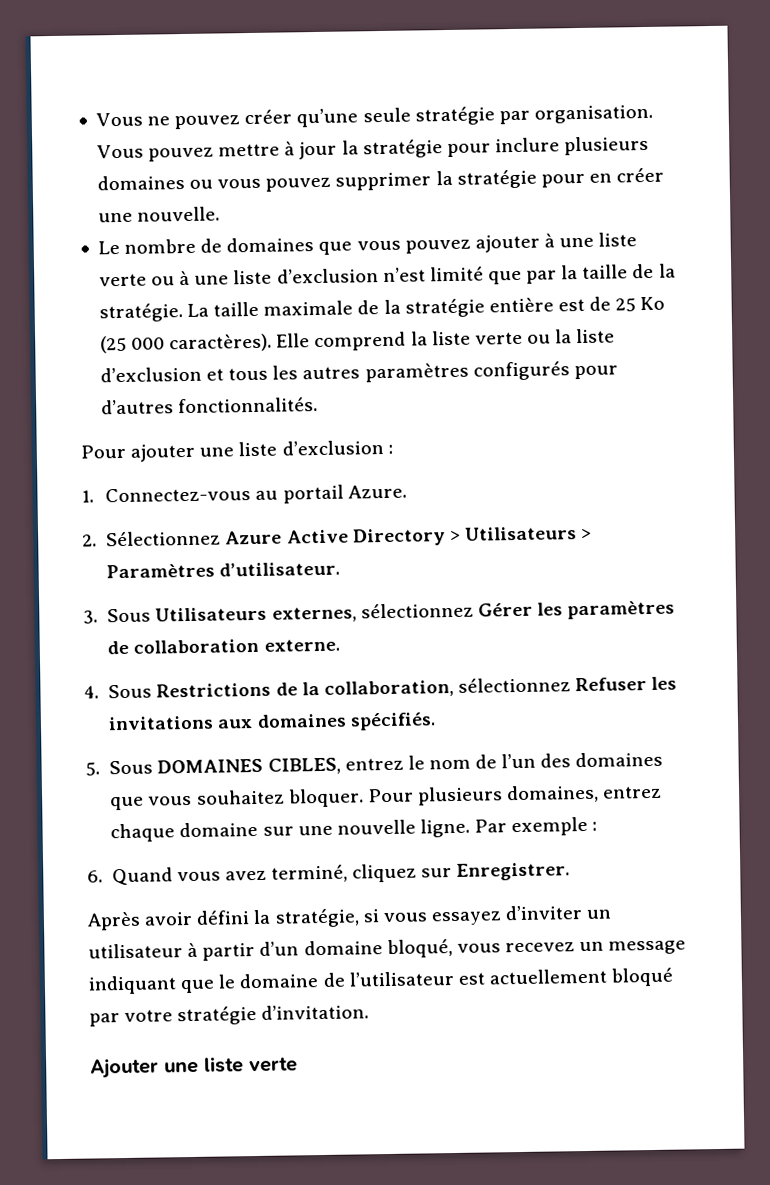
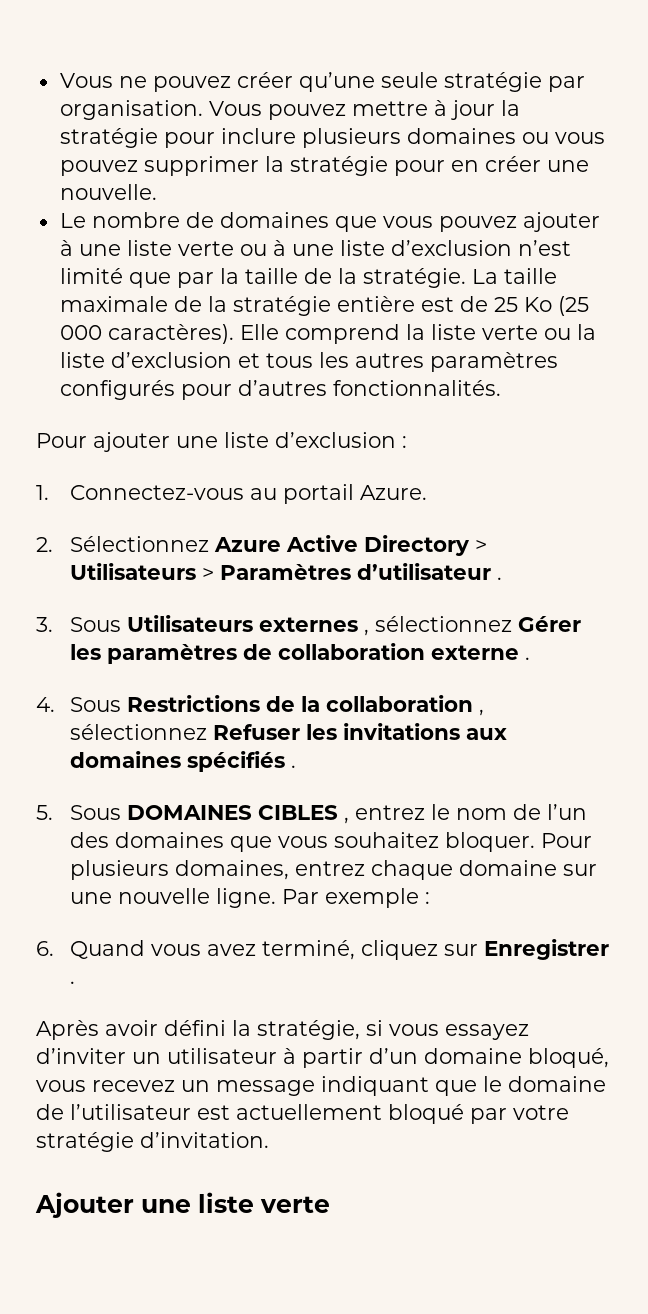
- 2. Sélectionnez Azure Active Directory > Utilisateurs > Paramètres d’utilisateur.
+ 2. Sélectionnez Azure Active Directory > Utilisateurs > Paramètres d’utilisateur .
- 3. Sous Utilisateurs externes, sélectionnez Gérer les paramètres de collaboration externe.
+ 3. Sous Utilisateurs externes , sélectionnez Gérer les paramètres de collaboration externe .
- 4. Sous Restrictions de la collaboration, sélectionnez Refuser les invitations aux domaines spécifiés.
+ 4. Sous Restrictions de la collaboration , sélectionnez Refuser les invitations aux domaines spécifiés .
- 5. Sous DOMAINES CIBLES, entrez le nom de l’un des domaines que vous souhaitez bloquer.
+ 5. Sous DOMAINES CIBLES , entrez le nom de l’un des domaines que vous souhaitez bloquer.
- 6. Quand vous avez terminé, cliquez sur Enregistrer.
+ 6. Quand vous avez terminé, cliquez sur Enregistrer .

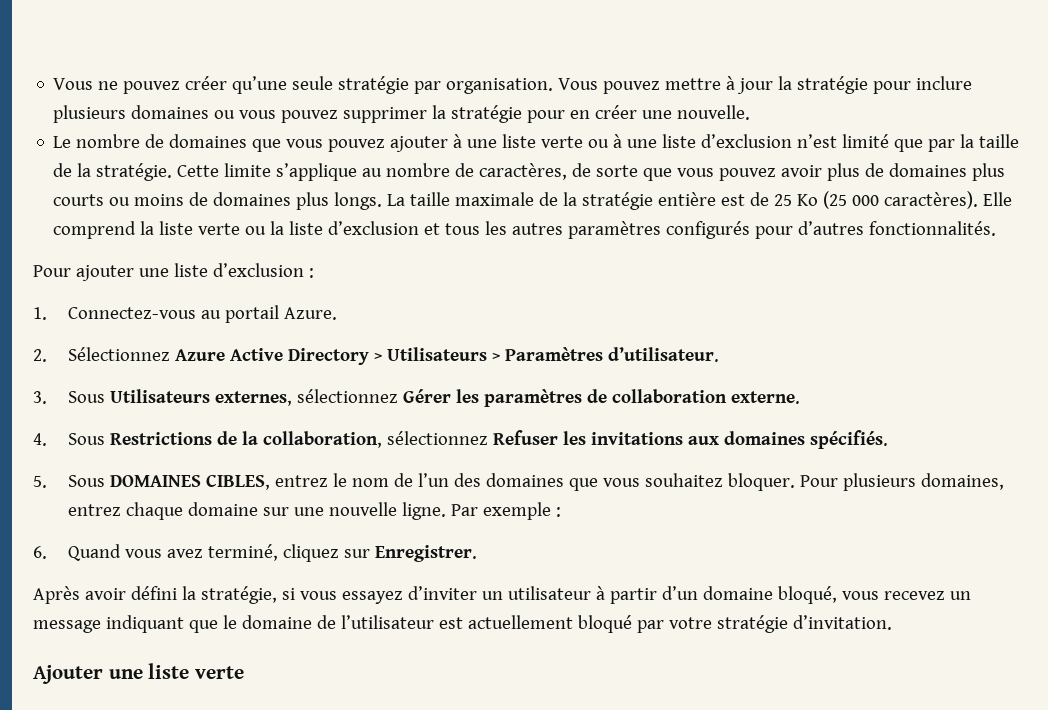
+ Cette limite s’applique au nombre de caractères, de sorte que vous pouvez avoir plus de domaines plus courts ou moins de domaines plus longs.
- 2. Sélectionnez Azure Active Directory > Utilisateurs > Paramètres d’utilisateur .
+ 2. Sélectionnez Azure Active Directory > Utilisateurs > Paramètres d’utilisateur.
- 3. Sous Utilisateurs externes , sélectionnez Gérer les paramètres de collaboration externe .
+ 3. Sous Utilisateurs externes, sélectionnez Gérer les paramètres de collaboration externe.
- 4. Sous Restrictions de la collaboration , sélectionnez Refuser les invitations aux domaines spécifiés .
+ 4. Sous Restrictions de la collaboration, sélectionnez Refuser les invitations aux domaines spécifiés.
- 5. Sous DOMAINES CIBLES , entrez le nom de l’un des domaines que vous souhaitez bloquer.
+ 5. Sous DOMAINES CIBLES, entrez le nom de l’un des domaines que vous souhaitez bloquer.
- 6. Quand vous avez terminé, cliquez sur Enregistrer .
+ 6. Quand vous avez terminé, cliquez sur Enregistrer.

